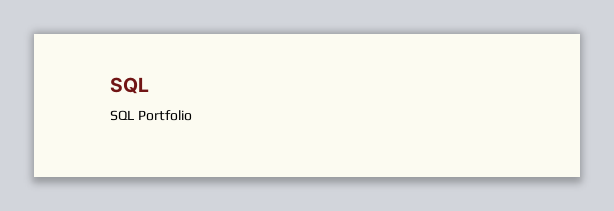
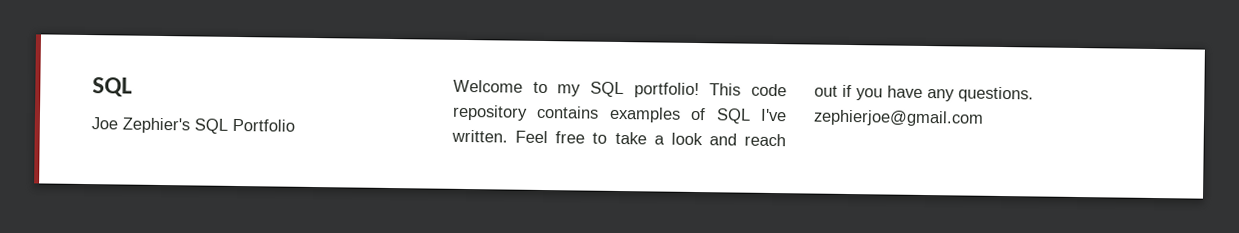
- SQL Portfolio
+ Joe Zephier's SQL Portfolio
+ Welcome to my SQL portfolio! This code repository contains examples of SQL I've written. Feel free to take a look and reach out if you have any questions. zephierjoe@gmail.com

